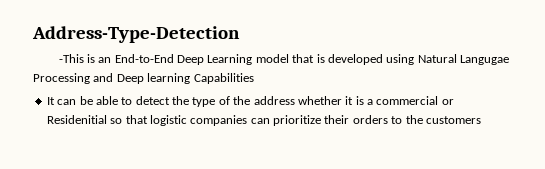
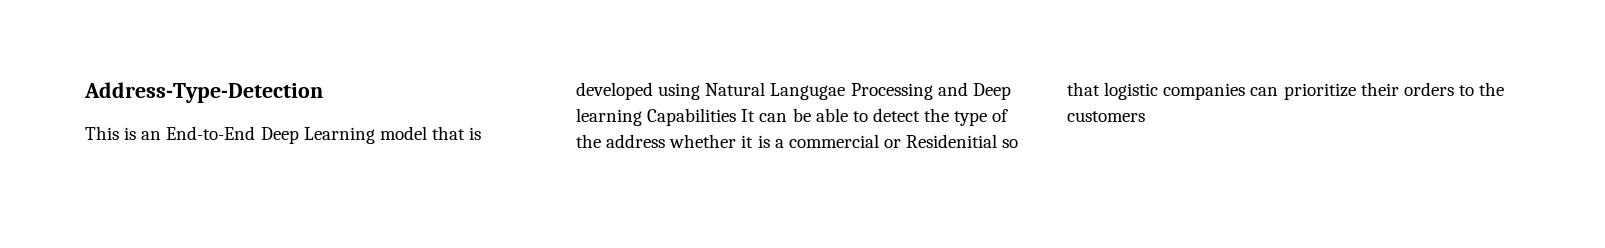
- -This is an End-to-End Deep Learning model that is developed using Natural Langugae Processing and Deep learning Capabilities
- It can be able to detect the type of the address whether it is a commercial or Residenitial so that logistic companies can prioritize their orders to the customers
+ This is an End-to-End Deep Learning model that is developed using Natural Langugae Processing and Deep learning Capabilities It can be able to detect the type of the address whether it is a commercial or Residenitial so that logistic companies can prioritize their orders to the customers

